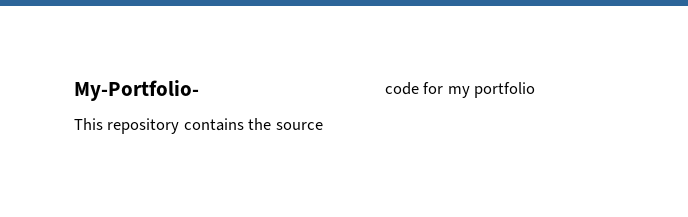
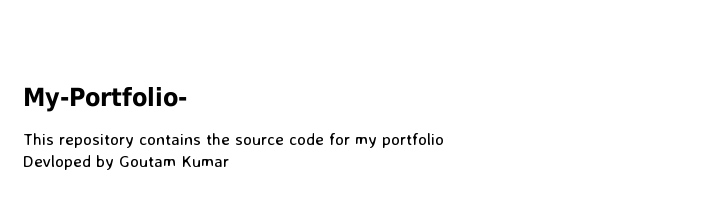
+ Devloped by Goutam Kumar

